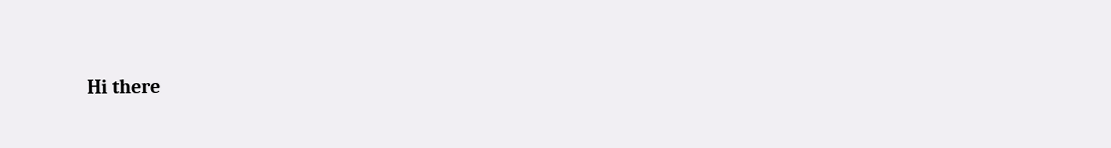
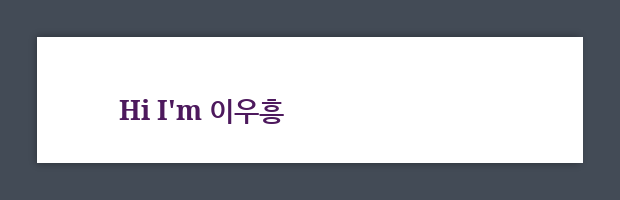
- Hi there
+ Hi I'm 이우흥

